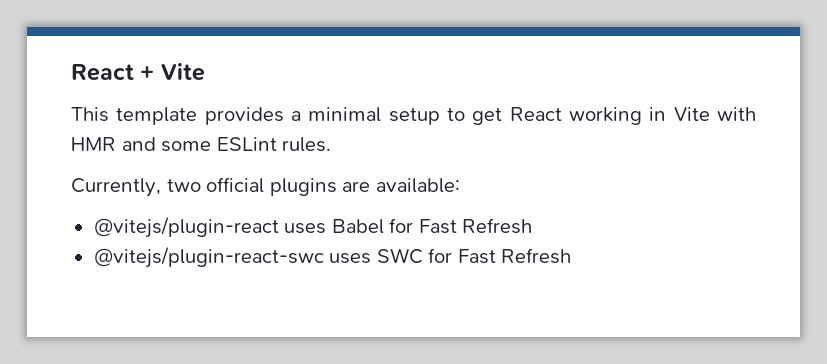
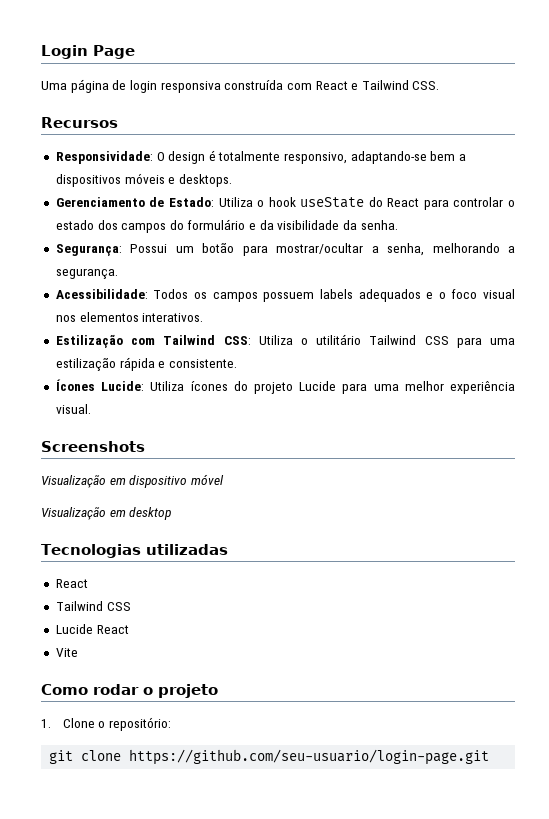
- React + Vite
- This template provides a minimal setup to get React working in Vite with HMR and some ESLint rules.
- Currently, two official plugins are available:
- @vitejs/plugin-react uses Babel for Fast Refresh
- @vitejs/plugin-react-swc uses SWC for Fast Refresh
+ Login Page
+ Uma página de login responsiva construída com React e Tailwind CSS.
+ Recursos
+ Responsividade: O design é totalmente responsivo, adaptando-se bem a dispositivos móveis e desktops.
+ Gerenciamento de Estado: Utiliza o hook useState do React para controlar o estado dos campos do formulário e da visibilidade da senha.
+ Segurança: Possui um botão para mostrar/ocultar a senha, melhorando a segurança.
+ Acessibilidade: Todos os campos possuem labels adequados e o foco visual nos elementos interativos.
+ Estilização com Tailwind CSS: Utiliza o utilitário Tailwind CSS para uma estilização rápida e consistente.
+ Ícones Lucide: Utiliza ícones do projeto Lucide para uma melhor experiência visual.
+ Screenshots
+ Visualização em dispositivo móvel
+ Visualização em desktop
+ Tecnologias utilizadas
+ React
+ Tailwind CSS
+ Lucide React
+ Vite
+ Como rodar o projeto
+ 1. Clone o repositório:
+ git clone https://github.com/seu-usuario/login-page.git

